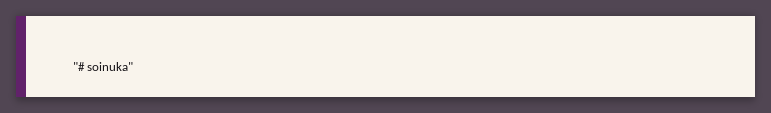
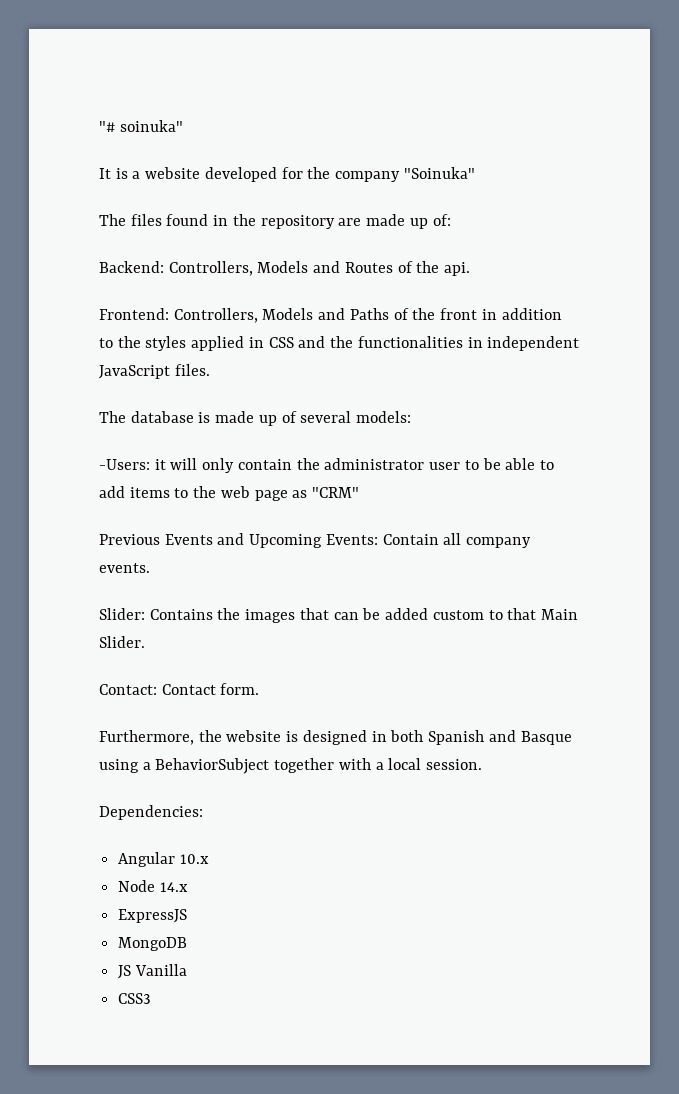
+ It is a website developed for the company "Soinuka"
+ The files found in the repository are made up of:
+ Backend: Controllers, Models and Routes of the api.
+ Frontend: Controllers, Models and Paths of the front in addition to the styles applied in CSS and the functionalities in independent JavaScript files.
+ The database is made up of several models:
+ -Users: it will only contain the administrator user to be able to add items to the web page as "CRM"
+ Previous Events and Upcoming Events: Contain all company events.
+ Slider: Contains the images that can be added custom to that Main Slider.
+ Contact: Contact form.
+ Furthermore, the website is designed in both Spanish and Basque using a BehaviorSubject together with a local session.
+ Dependencies:
+ Angular 10.x
+ Node 14.x
+ ExpressJS
+ MongoDB
+ JS Vanilla
+ CSS3

